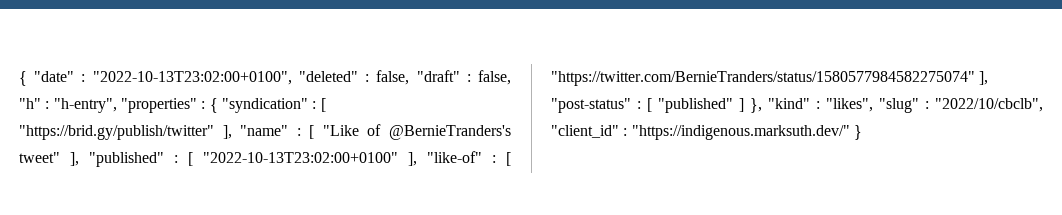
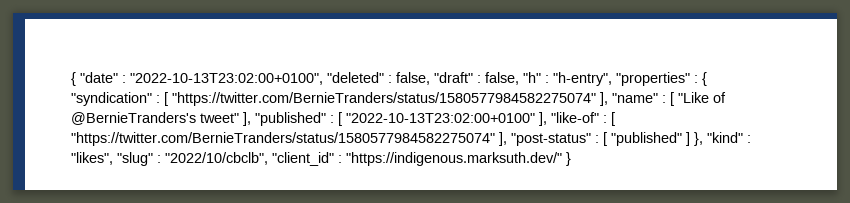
- { "date" : "2022-10-13T23:02:00+0100", "deleted" : false, "draft" : false, "h" : "h-entry", "properties" : { "syndication" : [ "https://brid.gy/publish/twitter" ], "name" : [ "Like of @BernieTranders's tweet" ], "published" : [ "2022-10-13T23:02:00+0100" ], "like-of" : [ "https://twitter.com/BernieTranders/status/1580577984582275074" ], "post-status" : [ "published" ] }, "kind" : "likes", "slug" : "2022/10/cbclb", "client_id" : "https://indigenous.marksuth.dev/" }
+ { "date" : "2022-10-13T23:02:00+0100", "deleted" : false, "draft" : false, "h" : "h-entry", "properties" : { "syndication" : [ "https://twitter.com/BernieTranders/status/1580577984582275074" ], "name" : [ "Like of @BernieTranders's tweet" ], "published" : [ "2022-10-13T23:02:00+0100" ], "like-of" : [ "https://twitter.com/BernieTranders/status/1580577984582275074" ], "post-status" : [ "published" ] }, "kind" : "likes", "slug" : "2022/10/cbclb", "client_id" : "https://indigenous.marksuth.dev/" }

